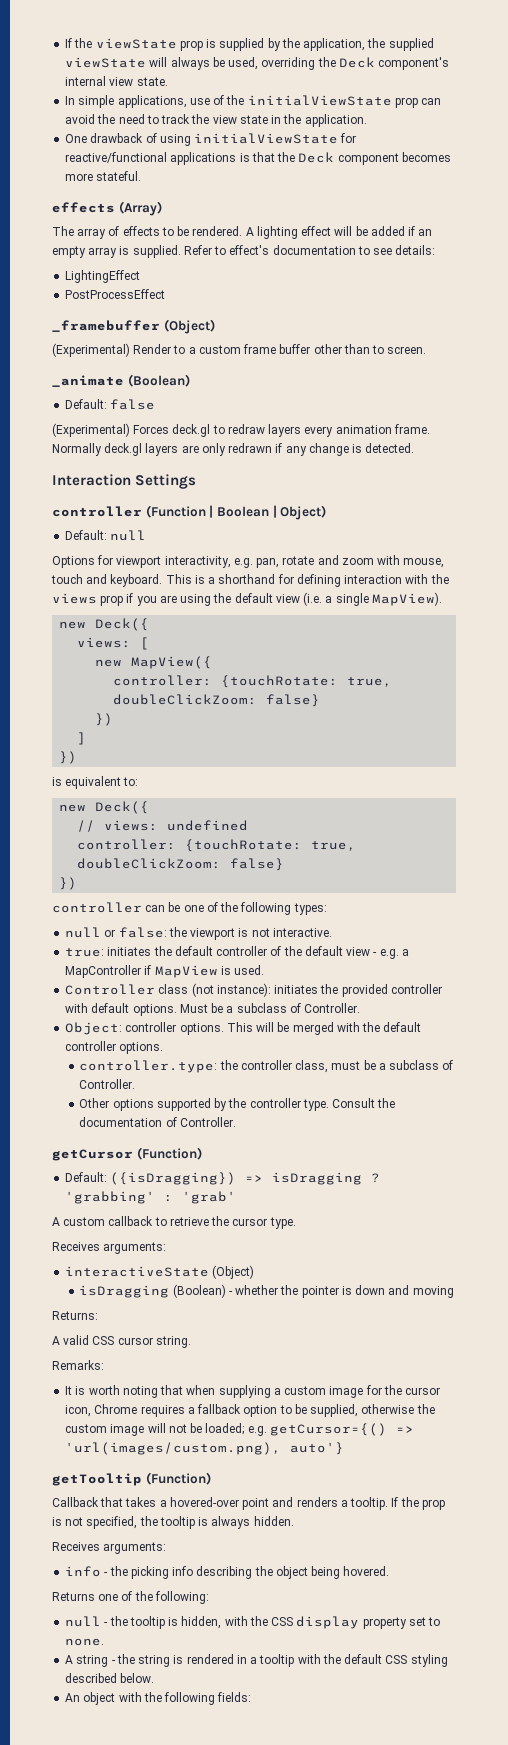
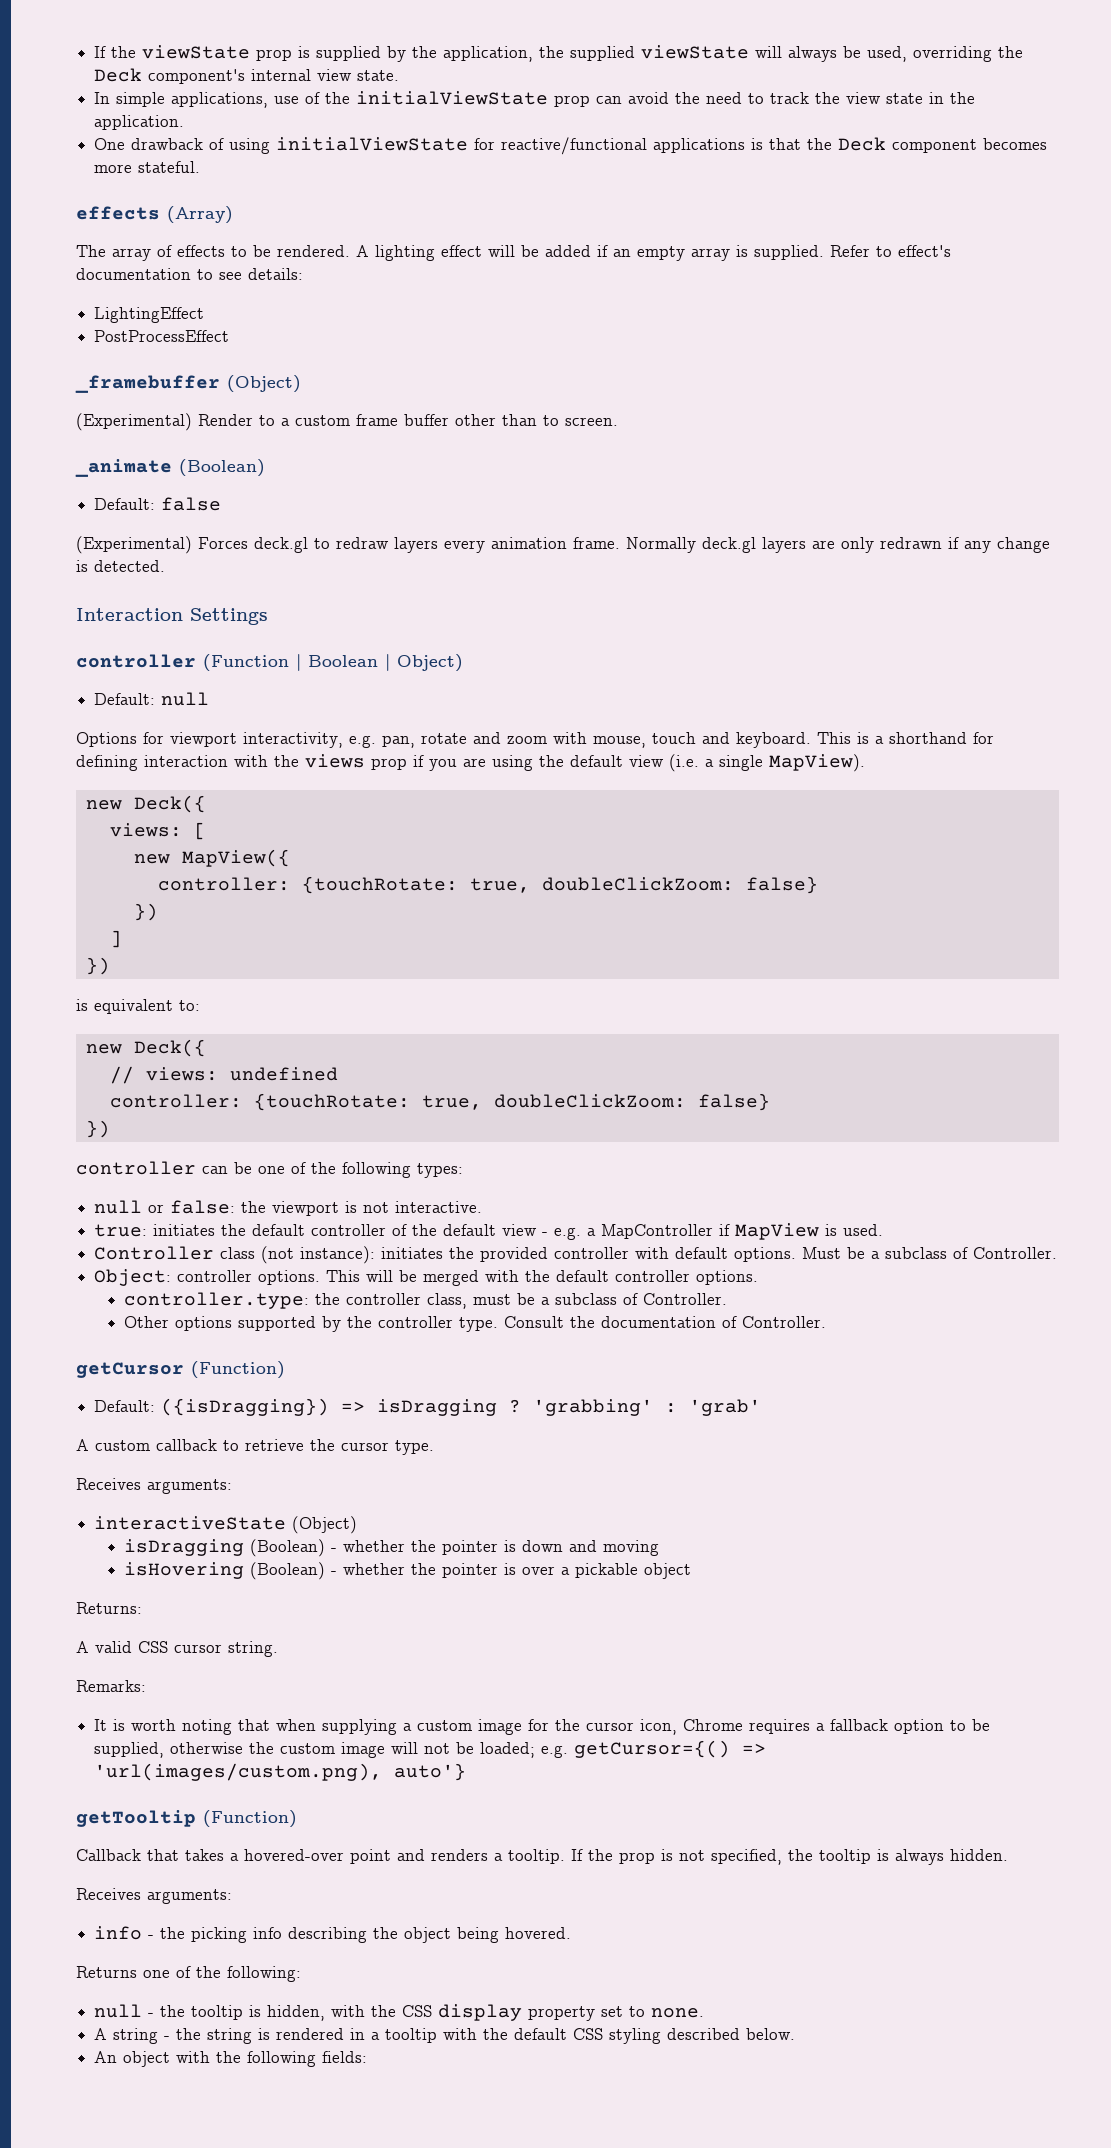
+ isHovering (Boolean) - whether the pointer is over a pickable object

